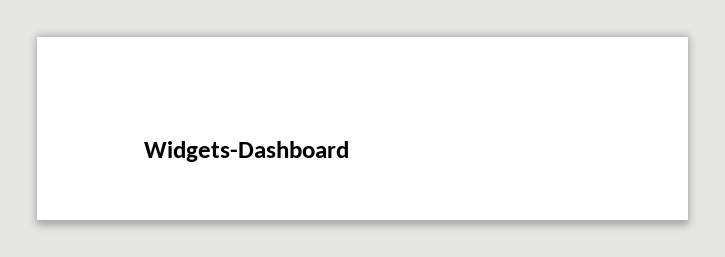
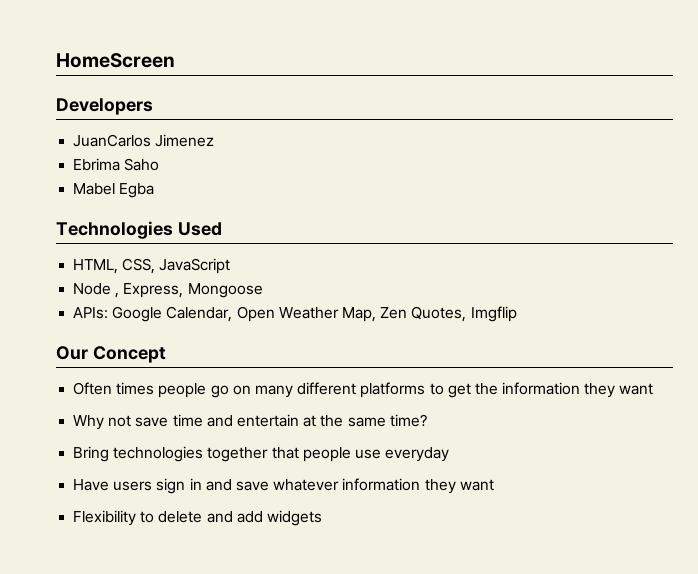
- Widgets-Dashboard
+ HomeScreen
+ Developers
+ JuanCarlos Jimenez
+ Ebrima Saho
+ Mabel Egba
+ Technologies Used
+ HTML, CSS, JavaScript
+ Node , Express, Mongoose
+ APIs: Google Calendar, Open Weather Map, Zen Quotes, Imgflip
+ Our Concept
+ Often times people go on many different platforms to get the information they want
+ Why not save time and entertain at the same time?
+ Bring technologies together that people use everyday
+ Have users sign in and save whatever information they want
+ Flexibility to delete and add widgets

